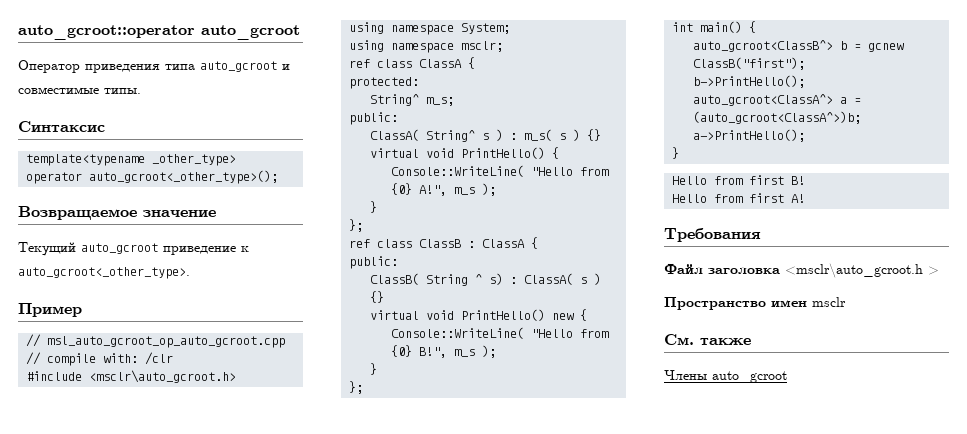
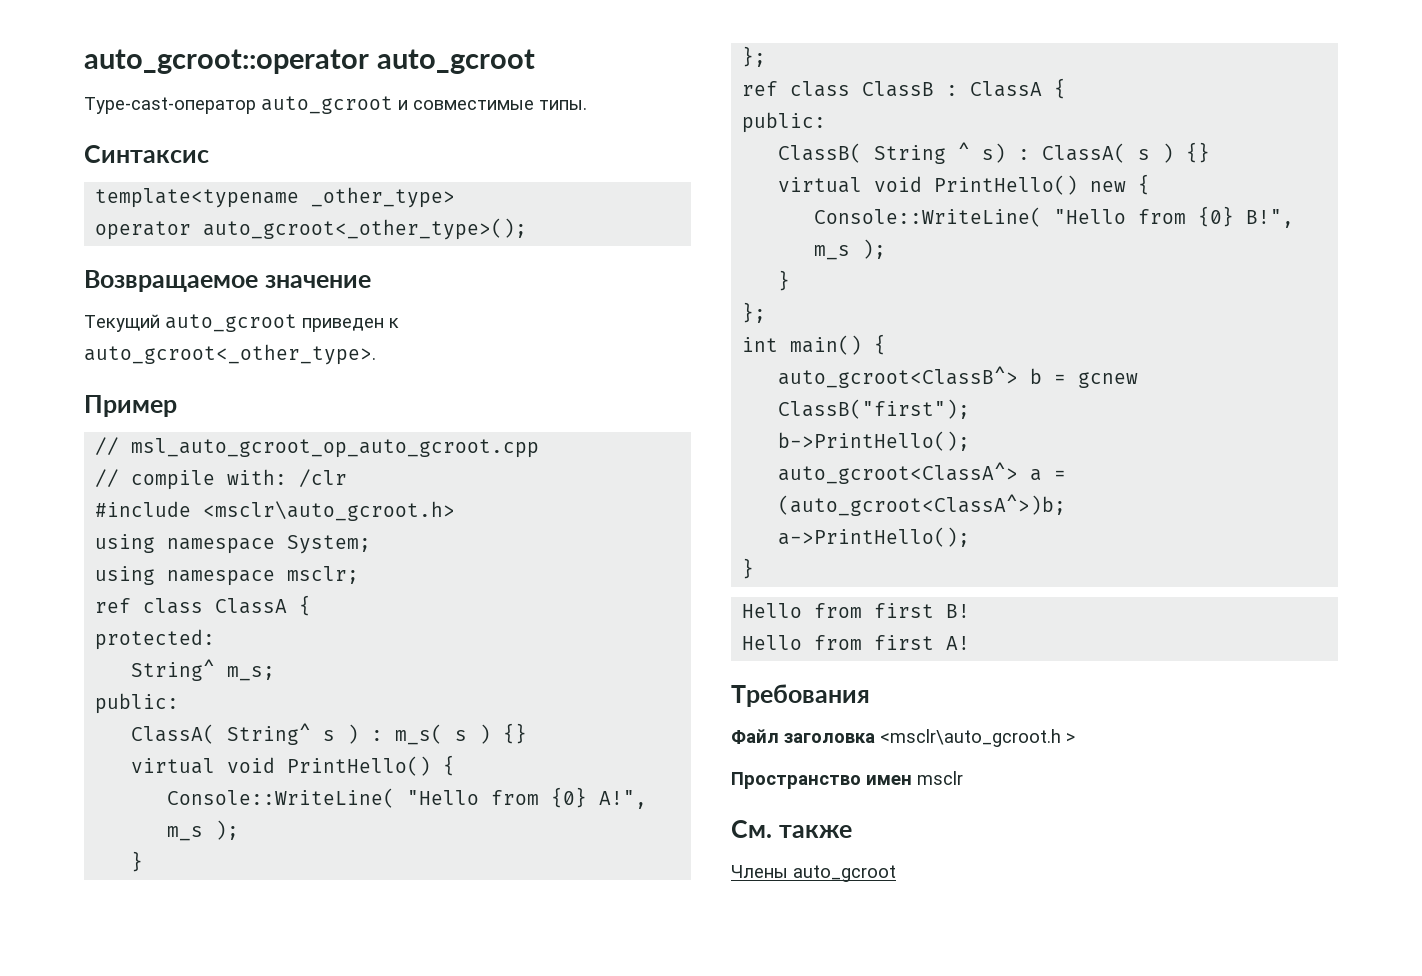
- Оператор приведения типа auto_gcroot и совместимые типы.
+ Type-cast-оператор auto_gcroot и совместимые типы.
- Текущий auto_gcroot приведение к auto_gcroot<_other_type>.
+ Текущий auto_gcroot приведен к auto_gcroot<_other_type>.

